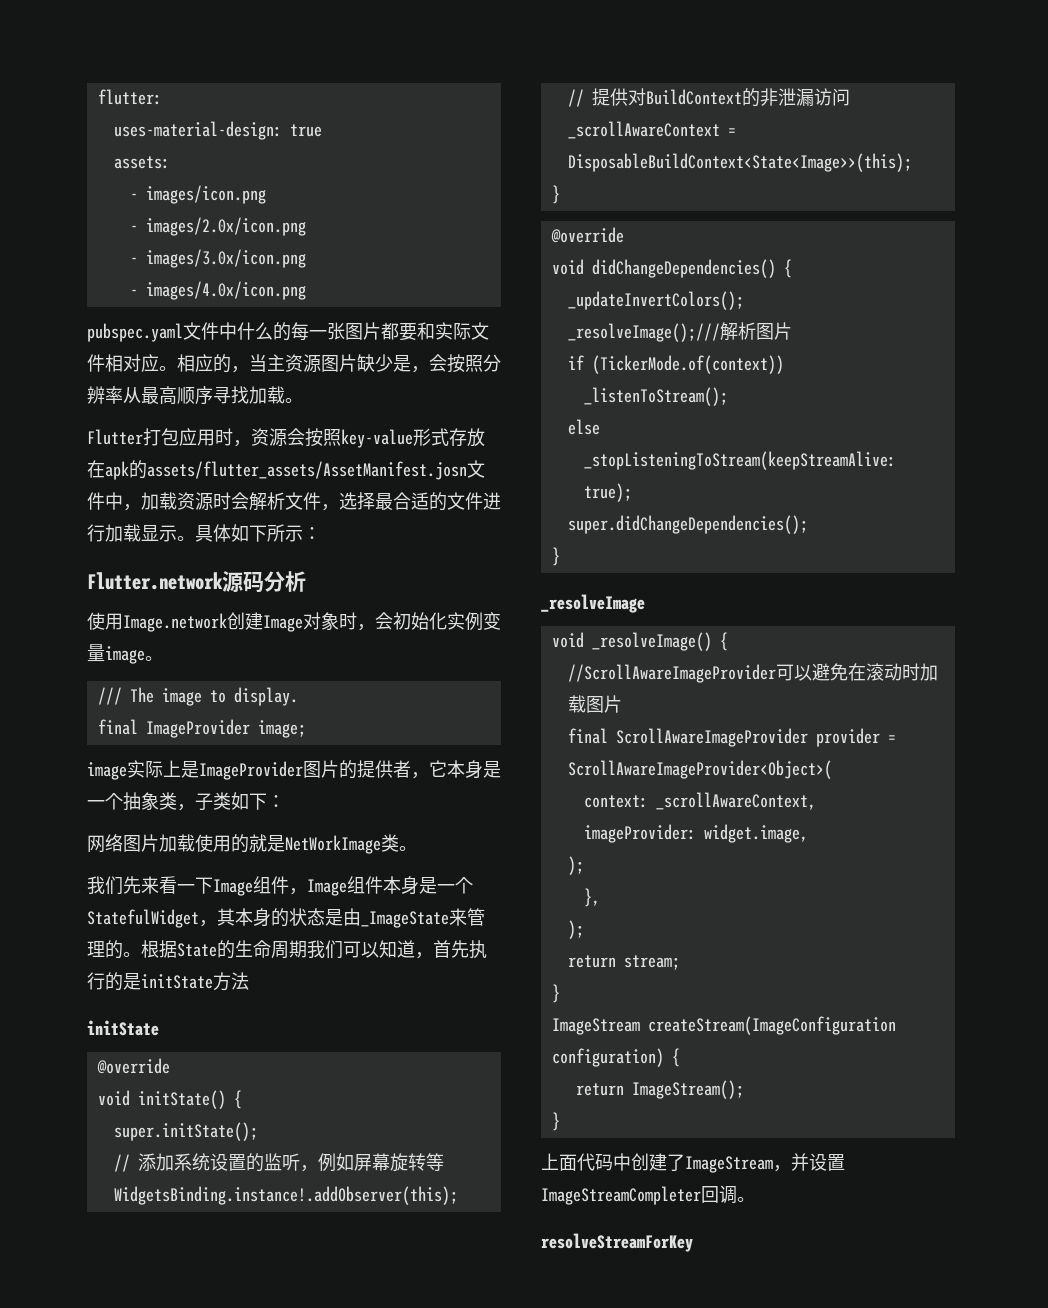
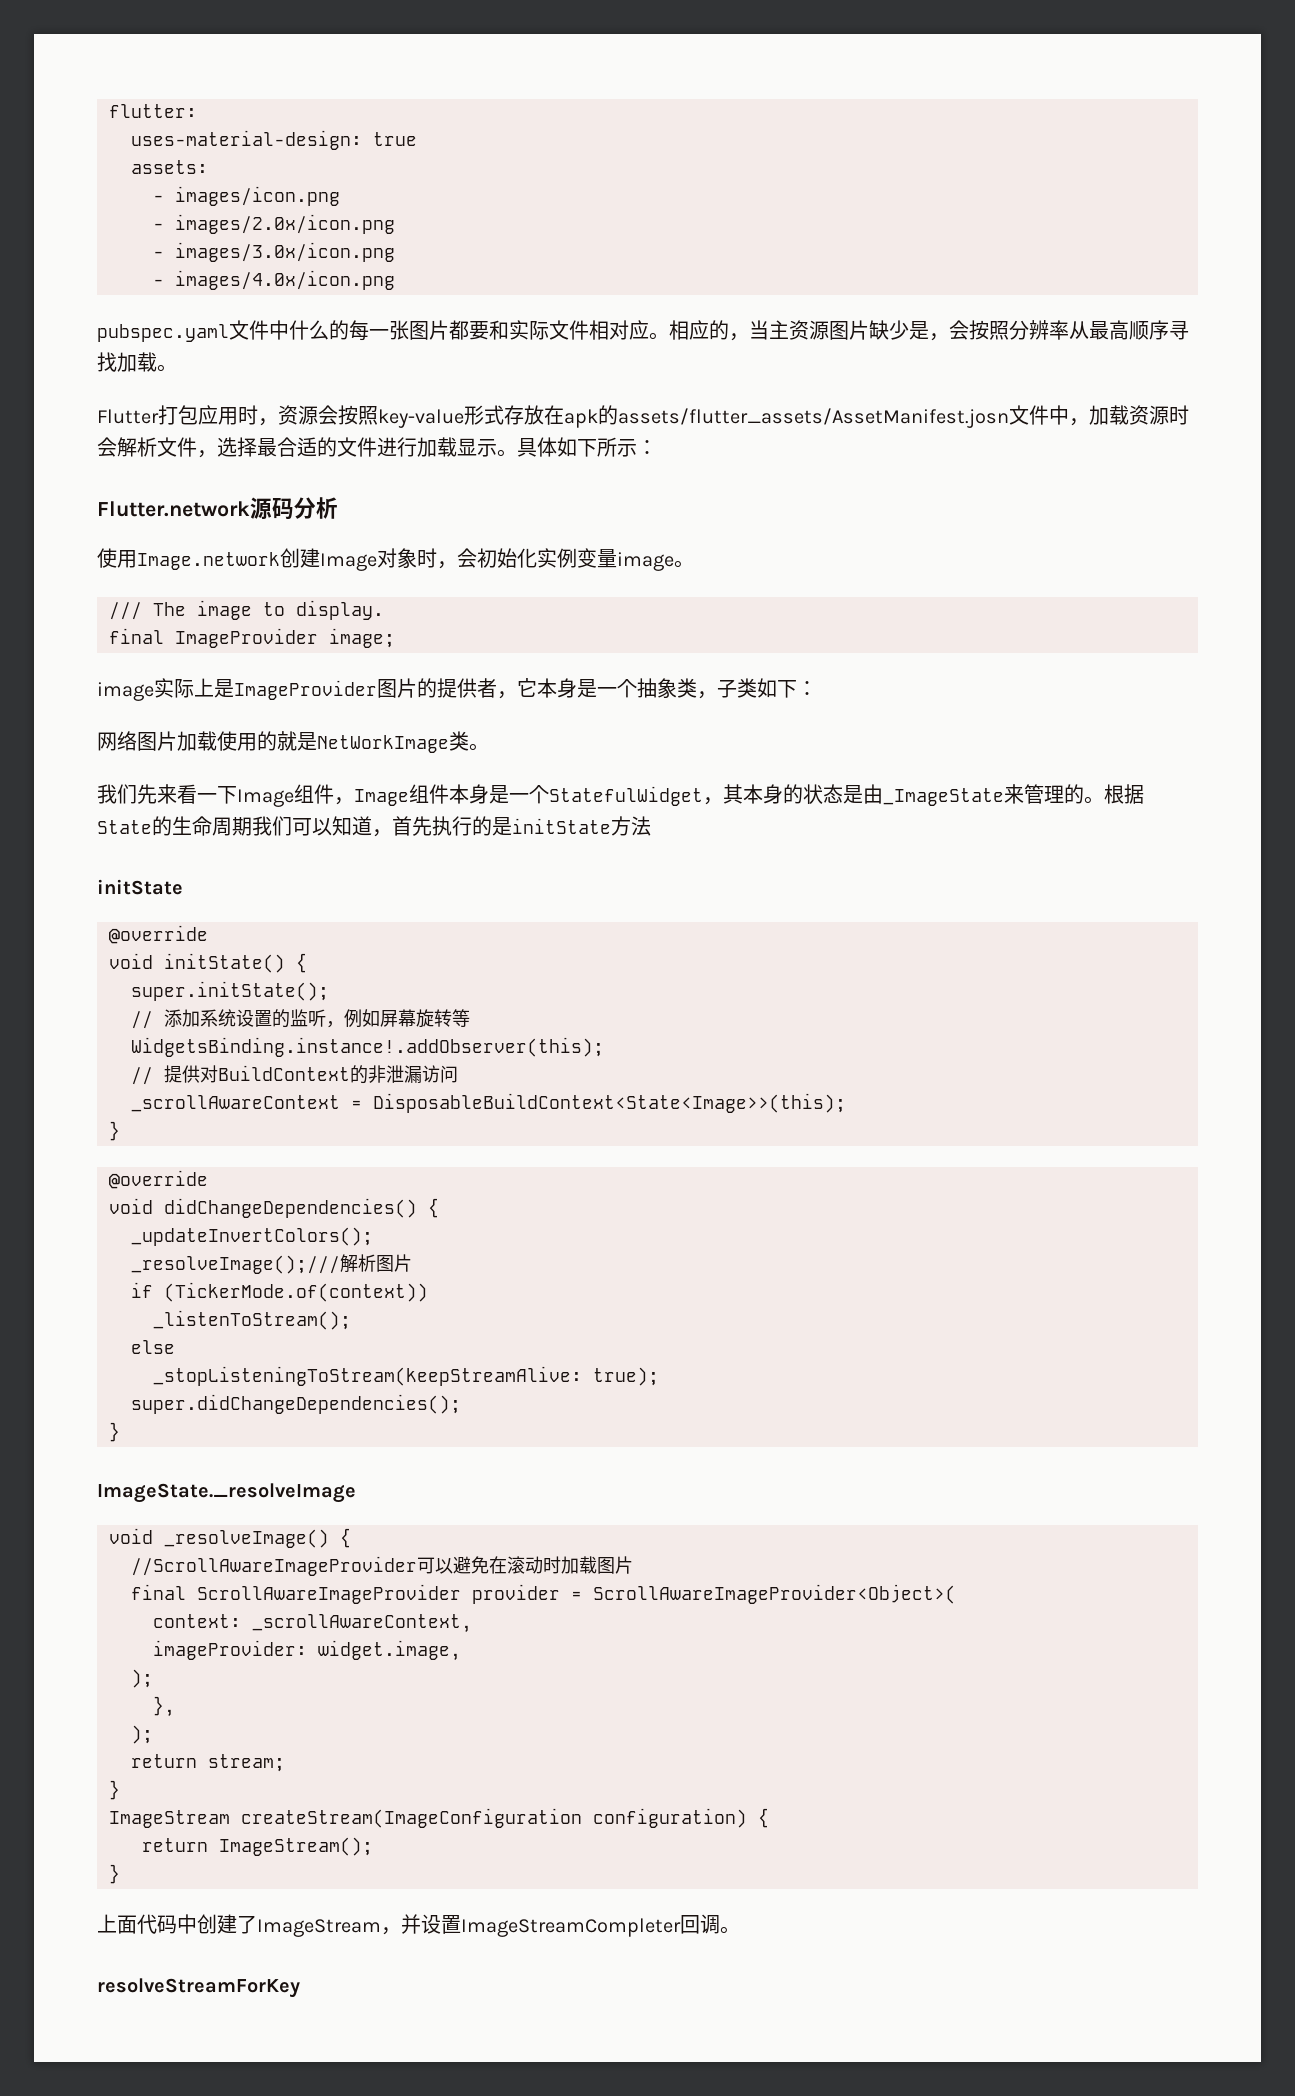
- _resolveImage
+ ImageState._resolveImage

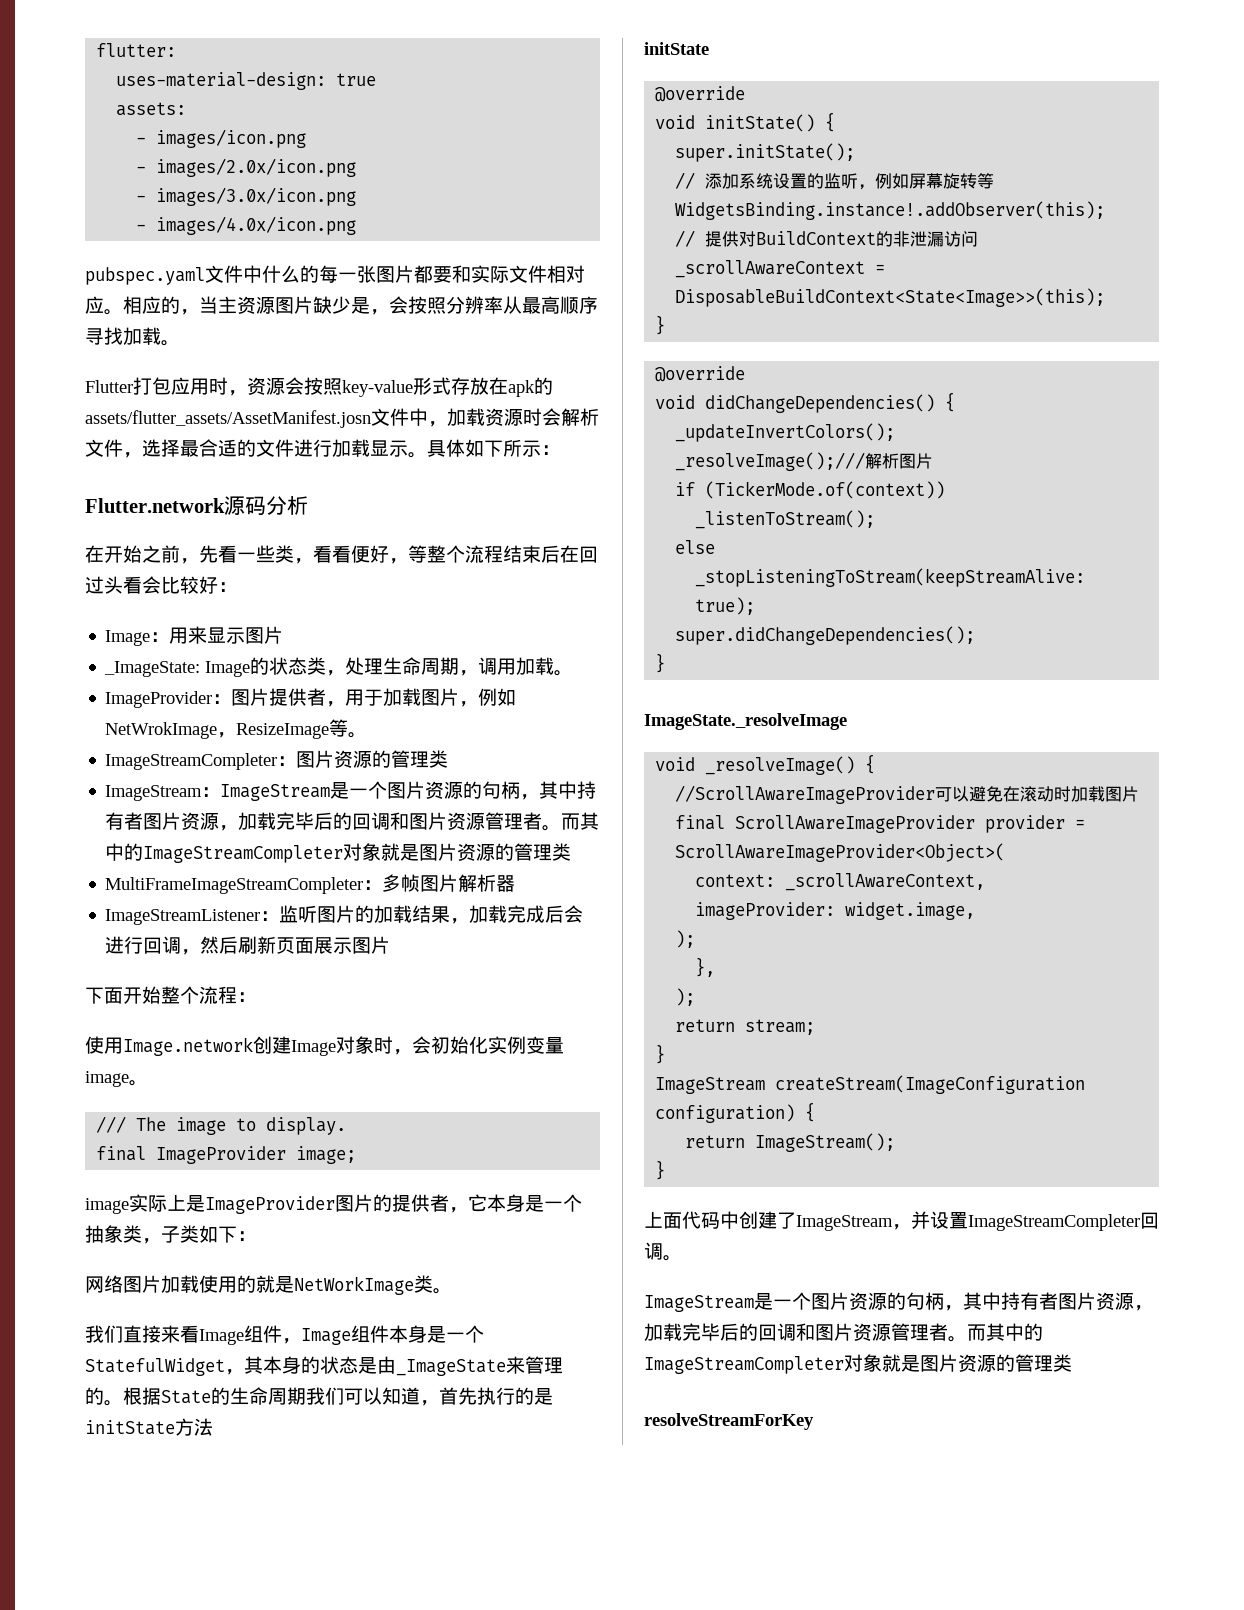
+ 在开始之前，先看一些类，看看便好，等整个流程结束后在回过头看会比较好：
+ Image：用来显示图片
+ _ImageState: Image的状态类，处理生命周期，调用加载。
+ ImageProvider：图片提供者，用于加载图片，例如NetWrokImage，ResizeImage等。
+ ImageStreamCompleter：图片资源的管理类
+ ImageStream：ImageStream是一个图片资源的句柄，其中持有者图片资源，加载完毕后的回调和图片资源管理者。而其中的ImageStreamCompleter对象就是图片资源的管理类
+ MultiFrameImageStreamCompleter：多帧图片解析器
+ ImageStreamListener：监听图片的加载结果，加载完成后会进行回调，然后刷新页面展示图片
+ 下面开始整个流程：
- 我们先来看一下Image组件，Image组件本身是一个StatefulWidget，其本身的状态是由_ImageState来管理的。
+ 我们直接来看Image组件，Image组件本身是一个StatefulWidget，其本身的状态是由_ImageState来管理的。
  上面代码中创建了ImageStream，并设置ImageStreamCompleter回调。
+ ImageStream是一个图片资源的句柄，其中持有者图片资源，加载完毕后的回调和图片资源管理者。而其中的ImageStreamCompleter对象就是图片资源的管理类

